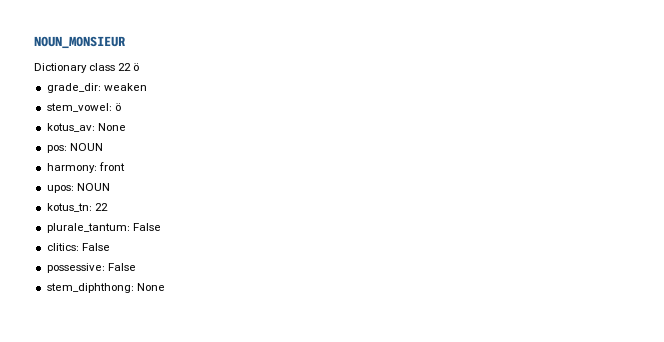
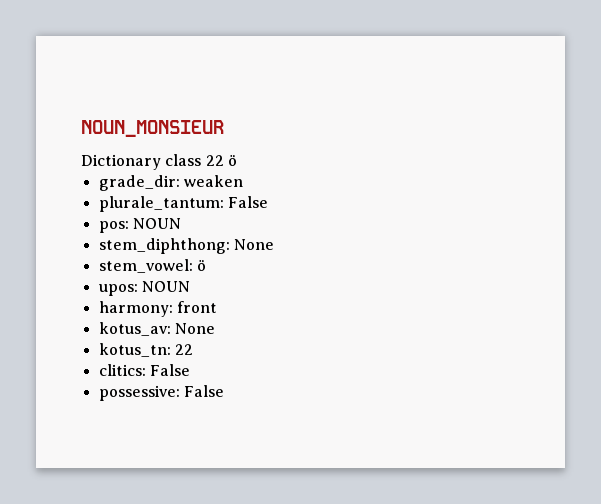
+ plurale_tantum: False
+ pos: NOUN
+ stem_diphthong: None
- kotus_av: None
- pos: NOUN
+ upos: NOUN
- upos: NOUN
+ kotus_av: None
- plurale_tantum: False
- stem_diphthong: None

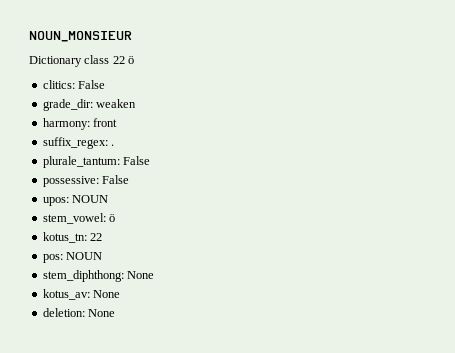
+ clitics: False
+ harmony: front
+ suffix_regex: .
  plurale_tantum: False
+ possessive: False
+ upos: NOUN
+ stem_vowel: ö
+ kotus_tn: 22
  pos: NOUN
  stem_diphthong: None
- stem_vowel: ö
- upos: NOUN
- harmony: front
  kotus_av: None
- kotus_tn: 22
- clitics: False
- possessive: False
+ deletion: None

